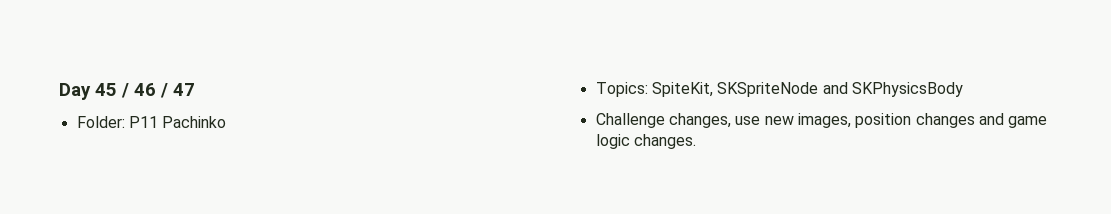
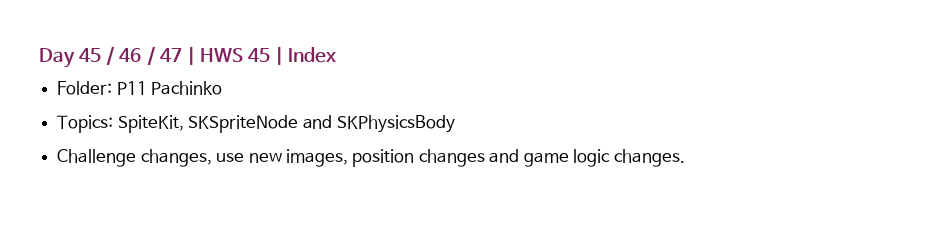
- Day 45 / 46 / 47
+ Day 45 / 46 / 47 | HWS 45 | Index

